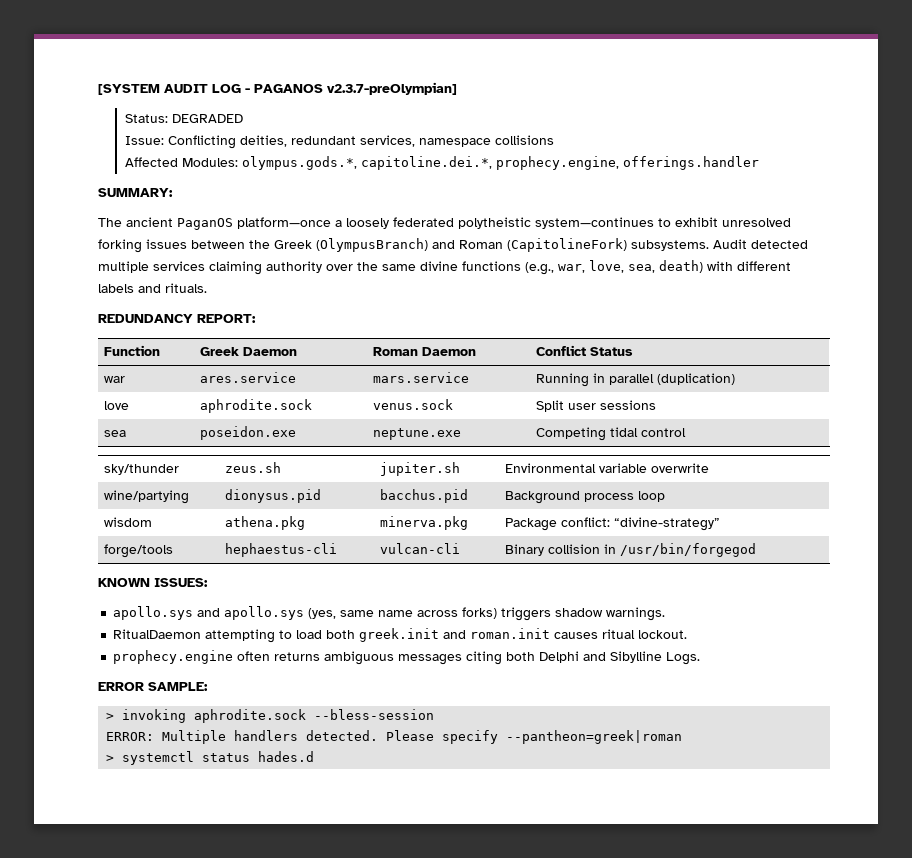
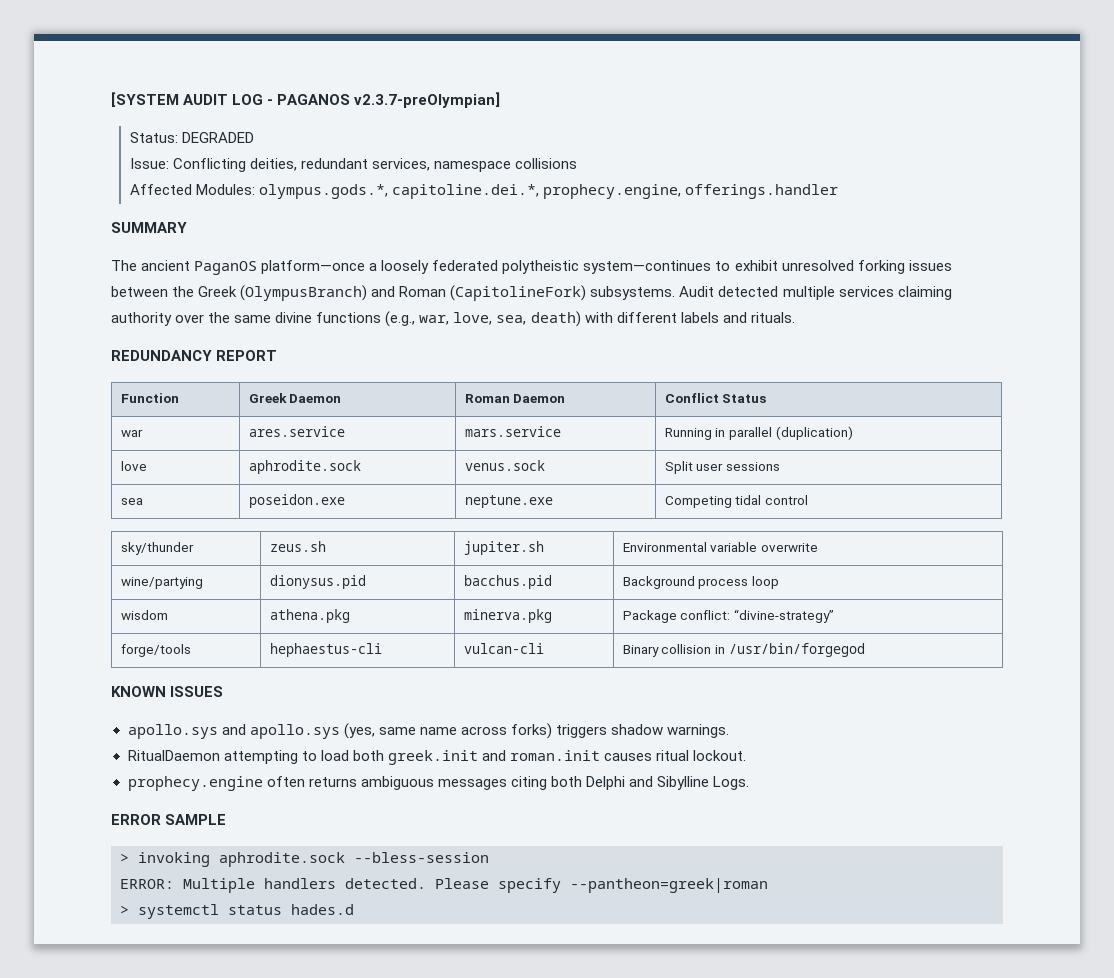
- SUMMARY:
+ SUMMARY
- REDUNDANCY REPORT:
+ REDUNDANCY REPORT
- KNOWN ISSUES:
+ KNOWN ISSUES
- ERROR SAMPLE:
+ ERROR SAMPLE

